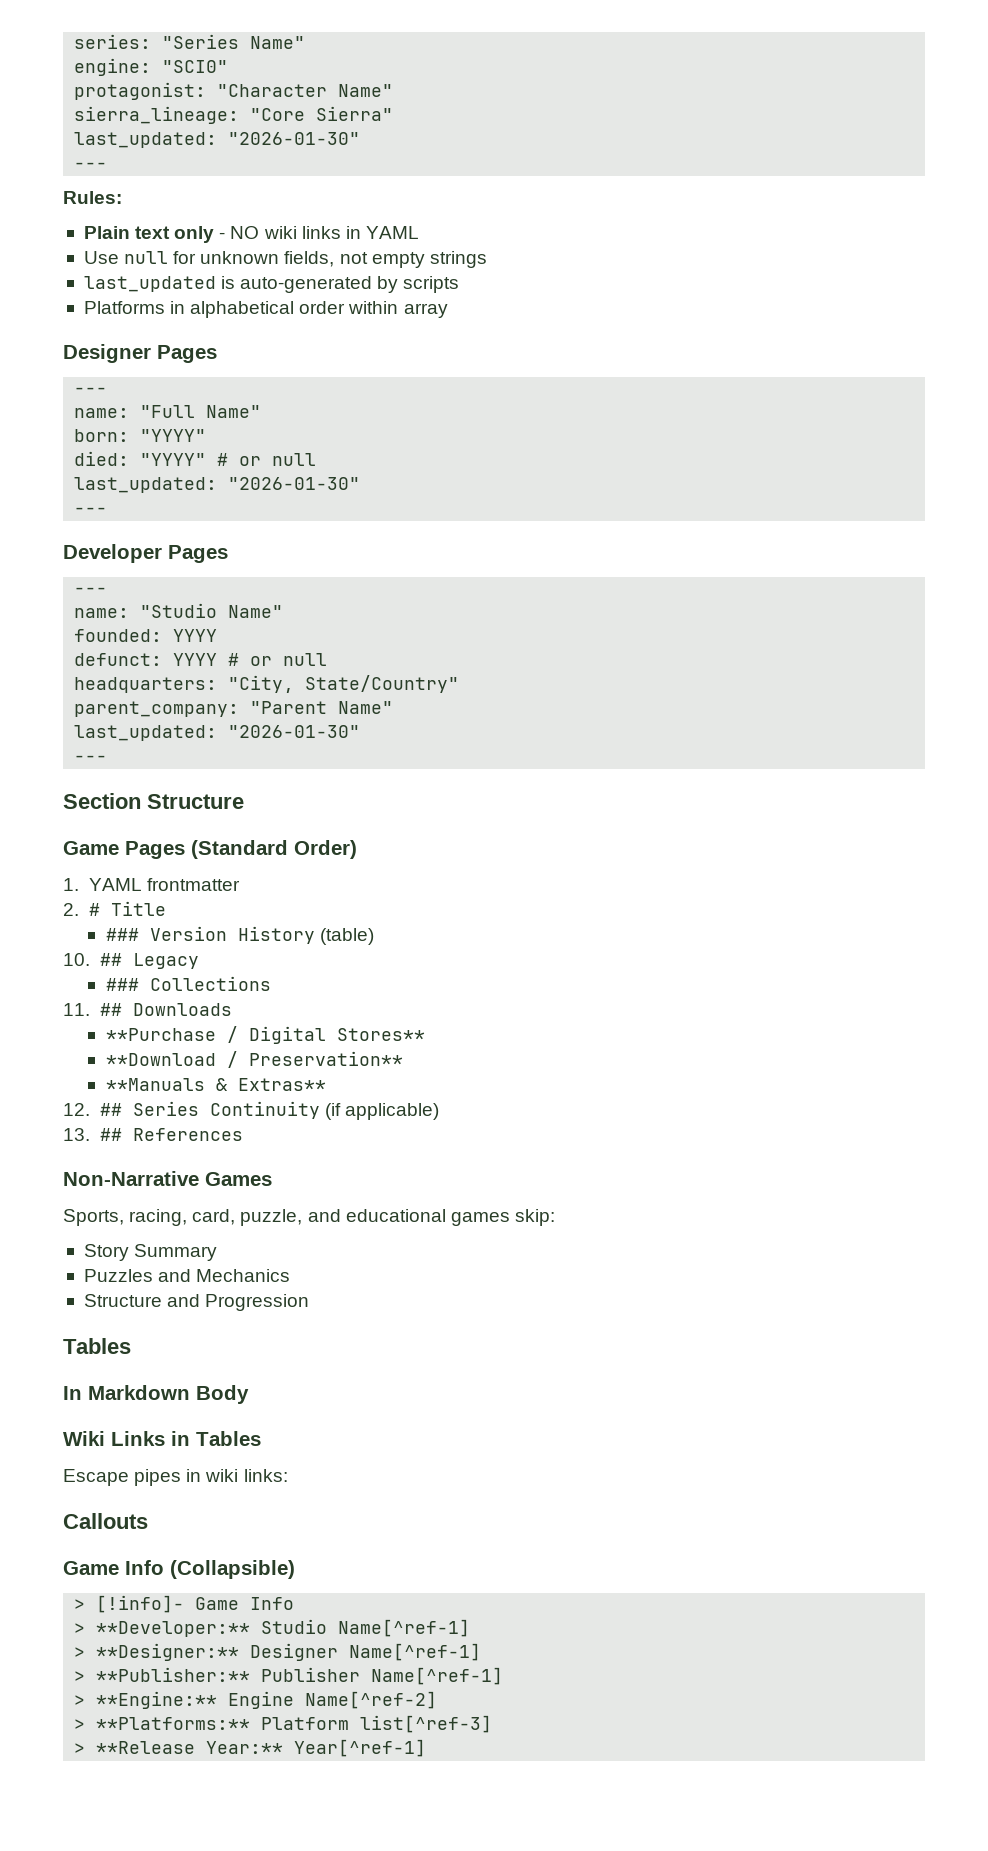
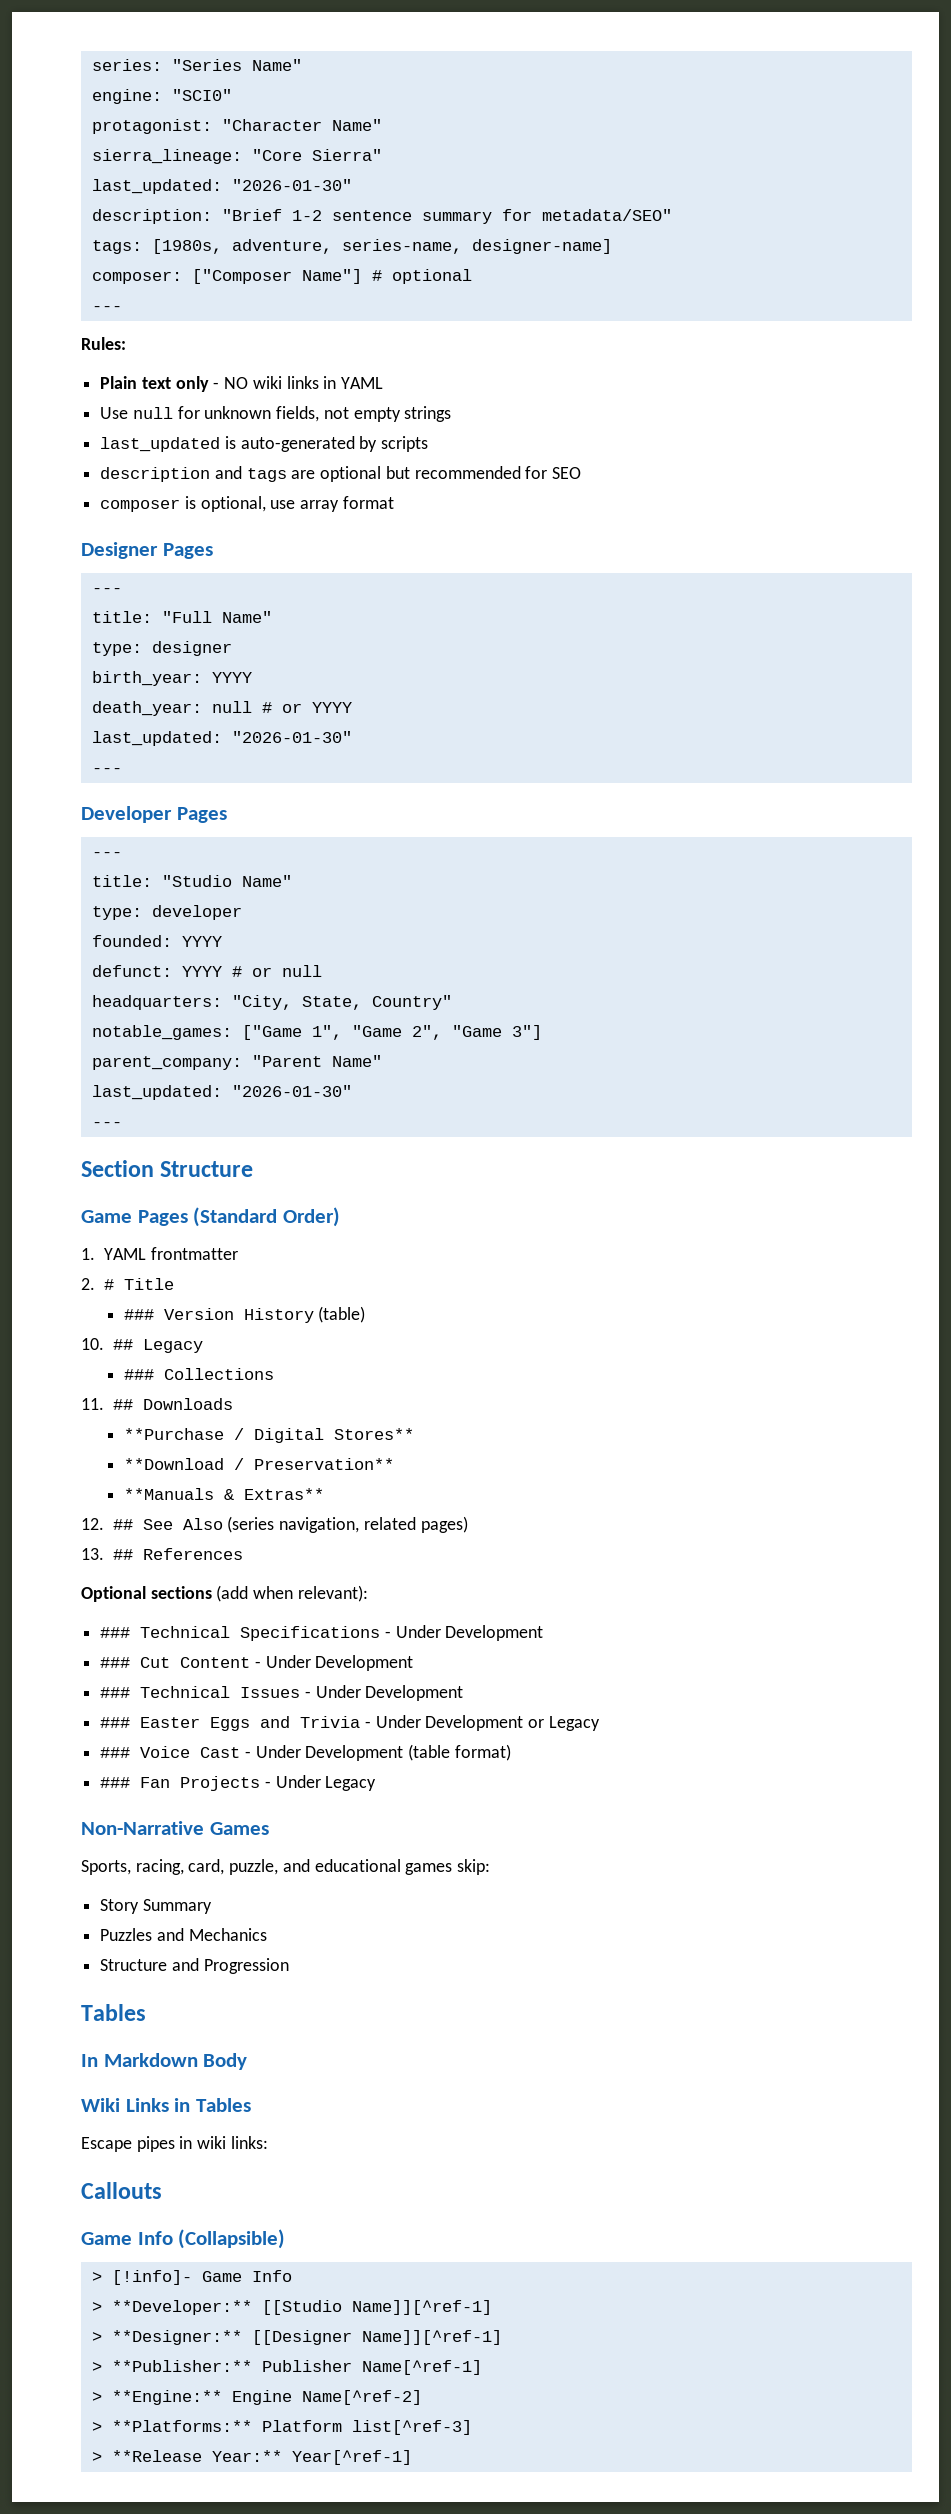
+ description: "Brief 1-2 sentence summary for metadata/SEO"
+ tags: [1980s, adventure, series-name, designer-name]
+ composer: ["Composer Name"] # optional
- Platforms in alphabetical order within array
+ description and tags are optional but recommended for SEO
+ composer is optional, use array format
- name: "Full Name"
+ title: "Full Name"
- born: "YYYY"
- died: "YYYY" # or null
+ type: designer
+ birth_year: YYYY
+ death_year: null # or YYYY
- name: "Studio Name"
+ title: "Studio Name"
+ type: developer
- headquarters: "City, State/Country"
+ headquarters: "City, State, Country"
+ notable_games: ["Game 1", "Game 2", "Game 3"]
- 12. ## Series Continuity (if applicable)
+ 12. ## See Also (series navigation, related pages)
  13. ## References
+ Optional sections (add when relevant):
+ ### Technical Specifications - Under Development
+ ### Cut Content - Under Development
+ ### Technical Issues - Under Development
+ ### Easter Eggs and Trivia - Under Development or Legacy
+ ### Voice Cast - Under Development (table format)
+ ### Fan Projects - Under Legacy
- > **Developer:** Studio Name[^ref-1]
+ > **Developer:** [[Studio Name]][^ref-1]
- > **Designer:** Designer Name[^ref-1]
+ > **Designer:** [[Designer Name]][^ref-1]

